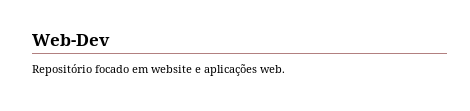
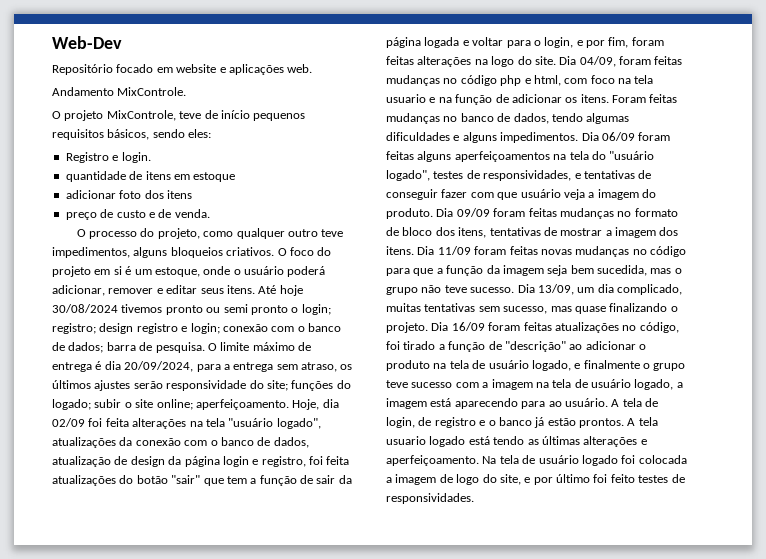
+ Andamento MixControle.
+ O projeto MixControle, teve de início pequenos requisitos básicos, sendo eles:
+ Registro e login.
+ quantidade de itens em estoque
+ adicionar foto dos itens
+ preço de custo e de venda.
+ O processo do projeto, como qualquer outro teve impedimentos, alguns bloqueios criativos. O foco do projeto em si é um estoque, onde o usuário poderá adicionar, remover e editar seus itens. Até hoje 30/08/2024 tivemos pronto ou semi pronto o login; registro; design registro e login; conexão com o banco de dados; barra de pesquisa. O limite máximo de entrega é dia 20/09/2024, para a entrega sem atraso, os últimos ajustes serão responsividade do site; funções do logado; subir o site online; aperfeiçoamento. Hoje, dia 02/09 foi feita alterações na tela "usuário logado", atualizações da conexão com o banco de dados, atualização de design da página login e registro, foi feita atualizações do botão "sair" que tem a função de sair da página logada e voltar para o login, e por fim, foram feitas alterações na logo do site. Dia 04/09, foram feitas mudanças no código php e html, com foco na tela usuario e na função de adicionar os itens. Foram feitas mudanças no banco de dados, tendo algumas dificuldades e alguns impedimentos. Dia 06/09 foram feitas alguns aperfeiçoamentos na tela do "usuário logado", testes de responsividades, e tentativas de conseguir fazer com que usuário veja a imagem do produto. Dia 09/09 foram feitas mudanças no formato de bloco dos itens, tentativas de mostrar a imagem dos itens. Dia 11/09 foram feitas novas mudanças no código para que a função da imagem seja bem sucedida, mas o grupo não teve sucesso. Dia 13/09, um dia complicado, muitas tentativas sem sucesso, mas quase finalizando o projeto. Dia 16/09 foram feitas atualizações no código, foi tirado a função de "descrição" ao adicionar o produto na tela de usuário logado, e finalmente o grupo teve sucesso com a imagem na tela de usuário logado, a imagem está aparecendo para ao usuário. A tela de login, de registro e o banco já estão prontos. A tela usuario logado está tendo as últimas alterações e aperfeiçoamento. Na tela de usuário logado foi colocada a imagem de logo do site, e por último foi feito testes de responsividades.

